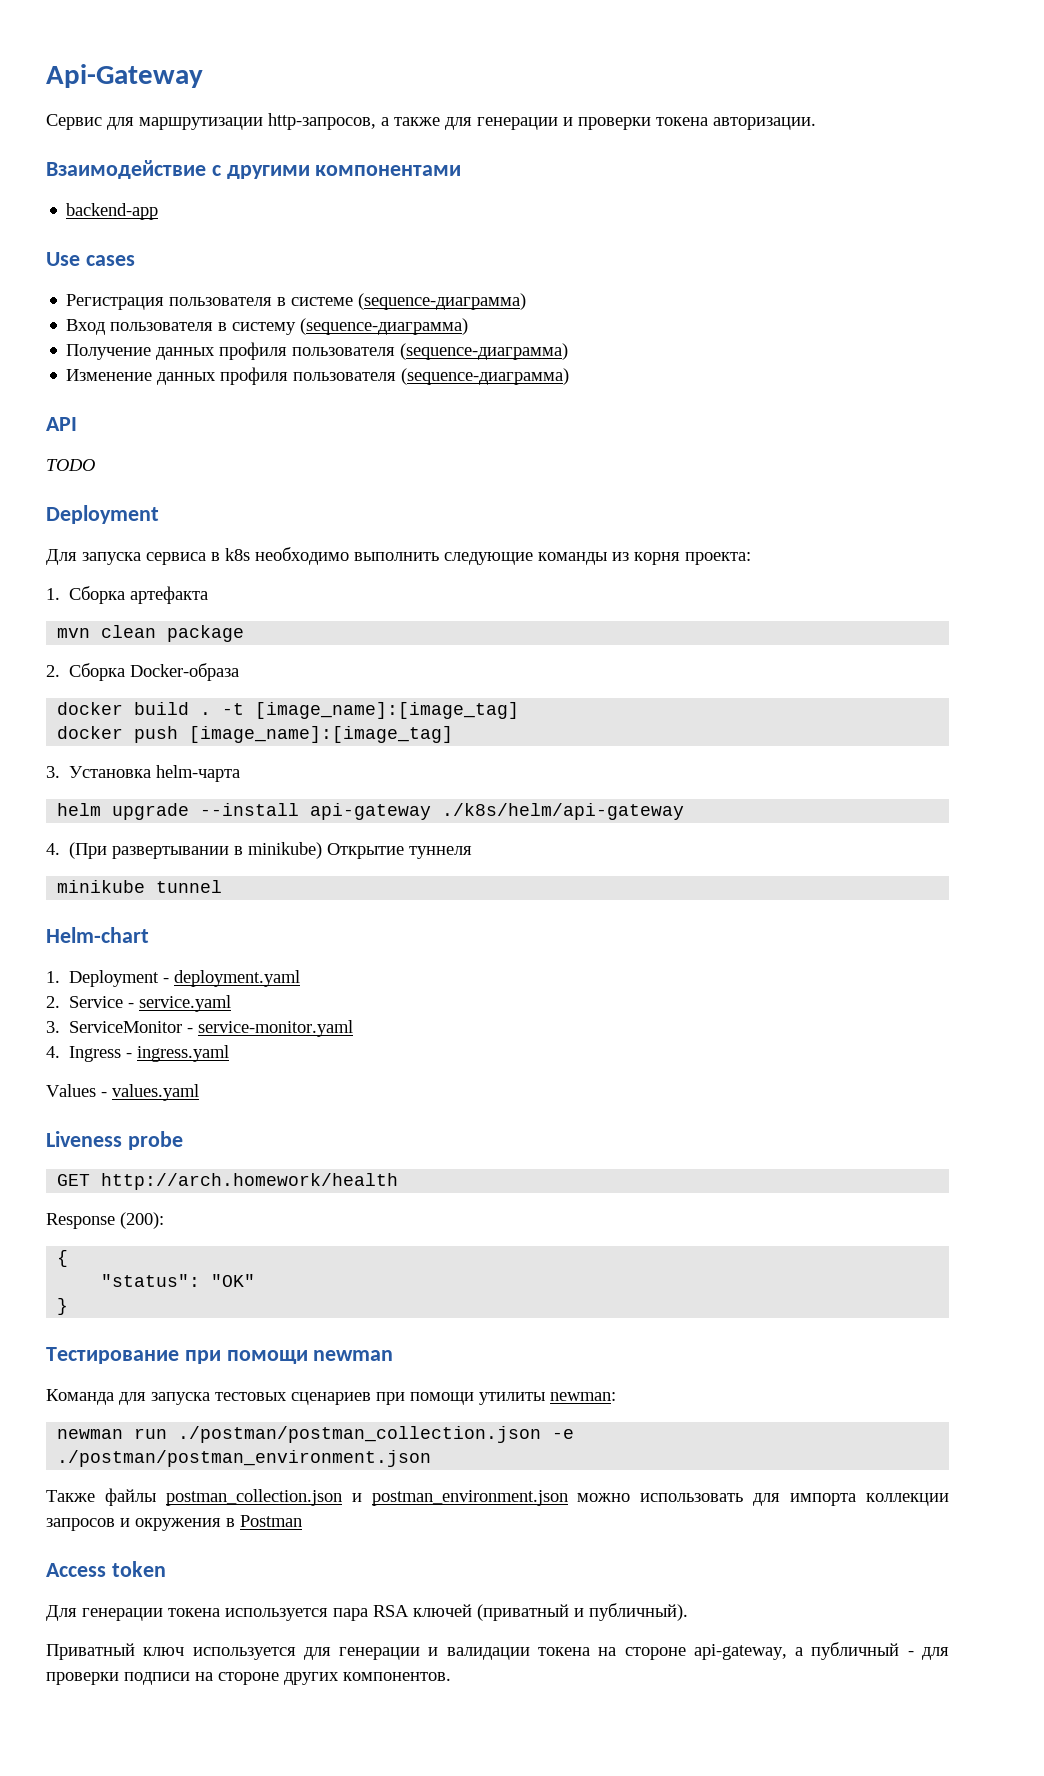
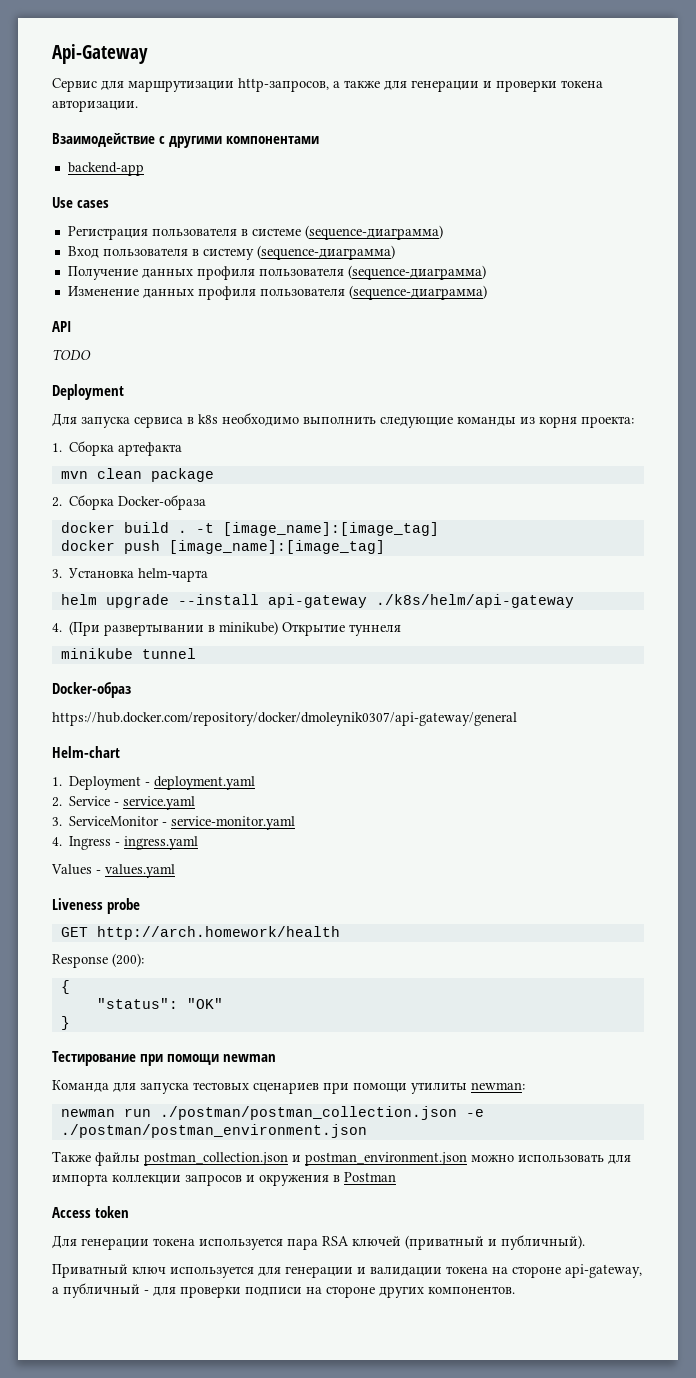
+ Docker-образ
+ https://hub.docker.com/repository/docker/dmoleynik0307/api-gateway/general

